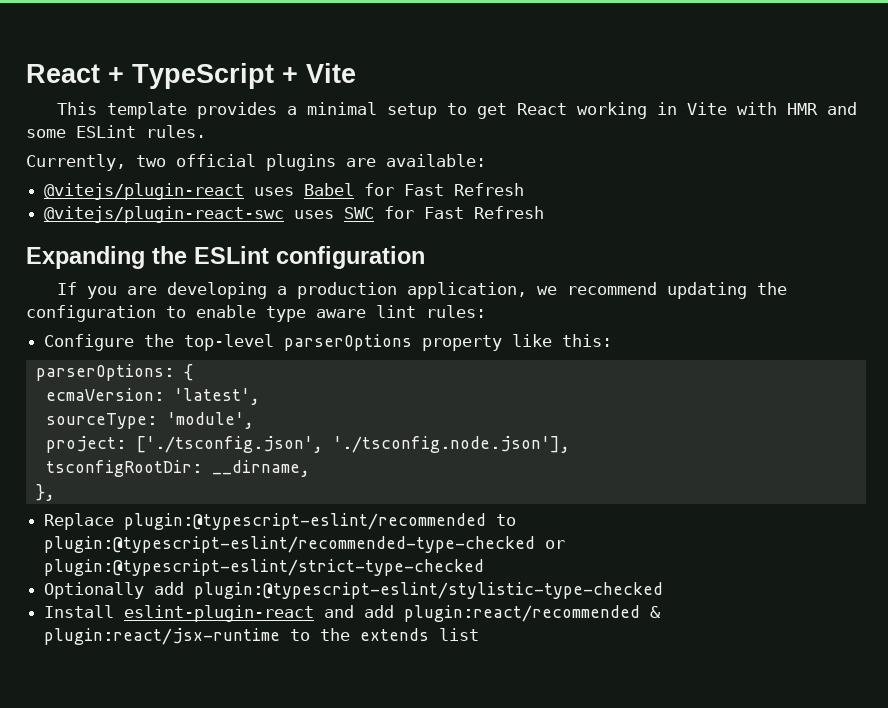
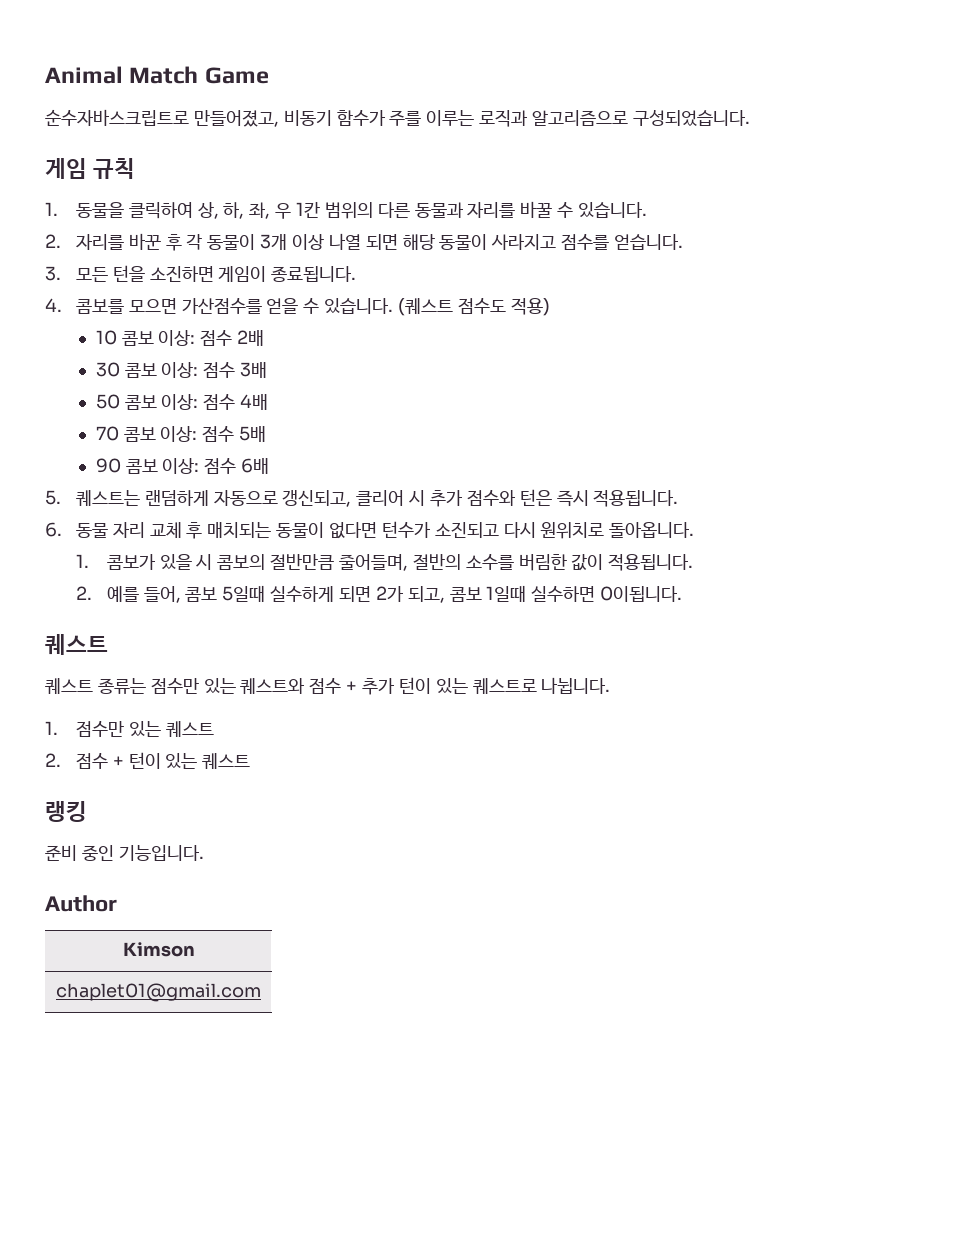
- React + TypeScript + Vite
- This template provides a minimal setup to get React working in Vite with HMR and some ESLint rules.
- Currently, two official plugins are available:
- @vitejs/plugin-react uses Babel for Fast Refresh
- @vitejs/plugin-react-swc uses SWC for Fast Refresh
- Expanding the ESLint configuration
- If you are developing a production application, we recommend updating the configuration to enable type aware lint rules:
- Configure the top-level parserOptions property like this:
- parserOptions: {
- ecmaVersion: 'latest',
- sourceType: 'module',
- project: ['./tsconfig.json', './tsconfig.node.json'],
- tsconfigRootDir: __dirname,
- },
- Replace plugin:@typescript-eslint/recommended to plugin:@typescript-eslint/recommended-type-checked or plugin:@typescript-eslint/strict-type-checked
- Optionally add plugin:@typescript-eslint/stylistic-type-checked
- Install eslint-plugin-react and add plugin:react/recommended & plugin:react/jsx-runtime to the extends list
+ Animal Match Game
+ 순수자바스크립트로 만들어졌고, 비동기 함수가 주를 이루는 로직과 알고리즘으로 구성되었습니다.
+ 게임 규칙
+ 1. 동물을 클릭하여 상, 하, 좌, 우 1칸 범위의 다른 동물과 자리를 바꿀 수 있습니다.
+ 2. 자리를 바꾼 후 각 동물이 3개 이상 나열 되면 해당 동물이 사라지고 점수를 얻습니다.
+ 3. 모든 턴을 소진하면 게임이 종료됩니다.
+ 4. 콤보를 모으면 가산점수를 얻을 수 있습니다. (퀘스트 점수도 적용)
+ 10 콤보 이상: 점수 2배
+ 30 콤보 이상: 점수 3배
+ 50 콤보 이상: 점수 4배
+ 70 콤보 이상: 점수 5배
+ 90 콤보 이상: 점수 6배
+ 5. 퀘스트는 랜덤하게 자동으로 갱신되고, 클리어 시 추가 점수와 턴은 즉시 적용됩니다.
+ 6. 동물 자리 교체 후 매치되는 동물이 없다면 턴수가 소진되고 다시 원위치로 돌아옵니다.
+ 1. 콤보가 있을 시 콤보의 절반만큼 줄어들며, 절반의 소수를 버림한 값이 적용됩니다.
+ 2. 예를 들어, 콤보 5일때 실수하게 되면 2가 되고, 콤보 1일때 실수하면 0이됩니다.
+ 퀘스트
+ 퀘스트 종류는 점수만 있는 퀘스트와 점수 + 추가 턴이 있는 퀘스트로 나뉩니다.
+ 1. 점수만 있는 퀘스트
+ 2. 점수 + 턴이 있는 퀘스트
+ 랭킹
+ 준비 중인 기능입니다.
+ Author
+ Kimson
+ chaplet01@gmail.com

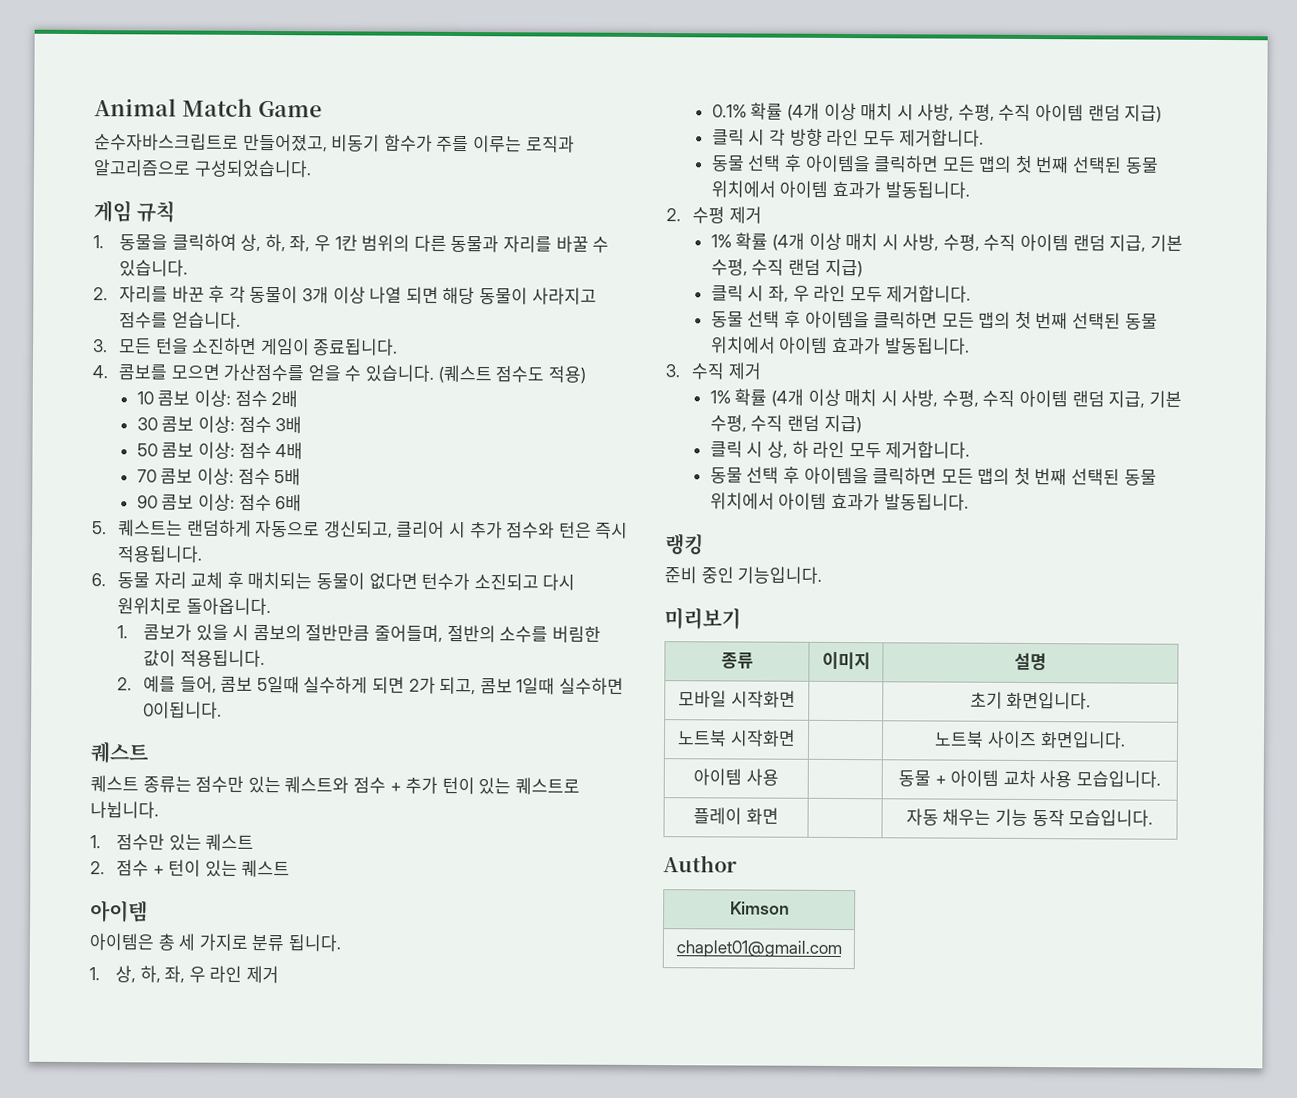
  2. 점수 + 턴이 있는 퀘스트
+ 아이템
+ 아이템은 총 세 가지로 분류 됩니다.
+ 1. 상, 하, 좌, 우 라인 제거
+ 0.1% 확률 (4개 이상 매치 시 사방, 수평, 수직 아이템 랜덤 지급)
+ 클릭 시 각 방향 라인 모두 제거합니다.
+ 동물 선택 후 아이템을 클릭하면 모든 맵의 첫 번째 선택된 동물 위치에서 아이템 효과가 발동됩니다.
+ 2. 수평 제거
+ 1% 확률 (4개 이상 매치 시 사방, 수평, 수직 아이템 랜덤 지급, 기본 수평, 수직 랜덤 지급)
+ 클릭 시 좌, 우 라인 모두 제거합니다.
+ 동물 선택 후 아이템을 클릭하면 모든 맵의 첫 번째 선택된 동물 위치에서 아이템 효과가 발동됩니다.
+ 3. 수직 제거
+ 1% 확률 (4개 이상 매치 시 사방, 수평, 수직 아이템 랜덤 지급, 기본 수평, 수직 랜덤 지급)
+ 클릭 시 상, 하 라인 모두 제거합니다.
+ 동물 선택 후 아이템을 클릭하면 모든 맵의 첫 번째 선택된 동물 위치에서 아이템 효과가 발동됩니다.
  랭킹
  준비 중인 기능입니다.
+ 미리보기
+ 종류 | 이미지 | 설명
+ 모바일 시작화면 | | 초기 화면입니다.
+ 노트북 시작화면 | | 노트북 사이즈 화면입니다.
+ 아이템 사용 | | 동물 + 아이템 교차 사용 모습입니다.
+ 플레이 화면 | | 자동 채우는 기능 동작 모습입니다.

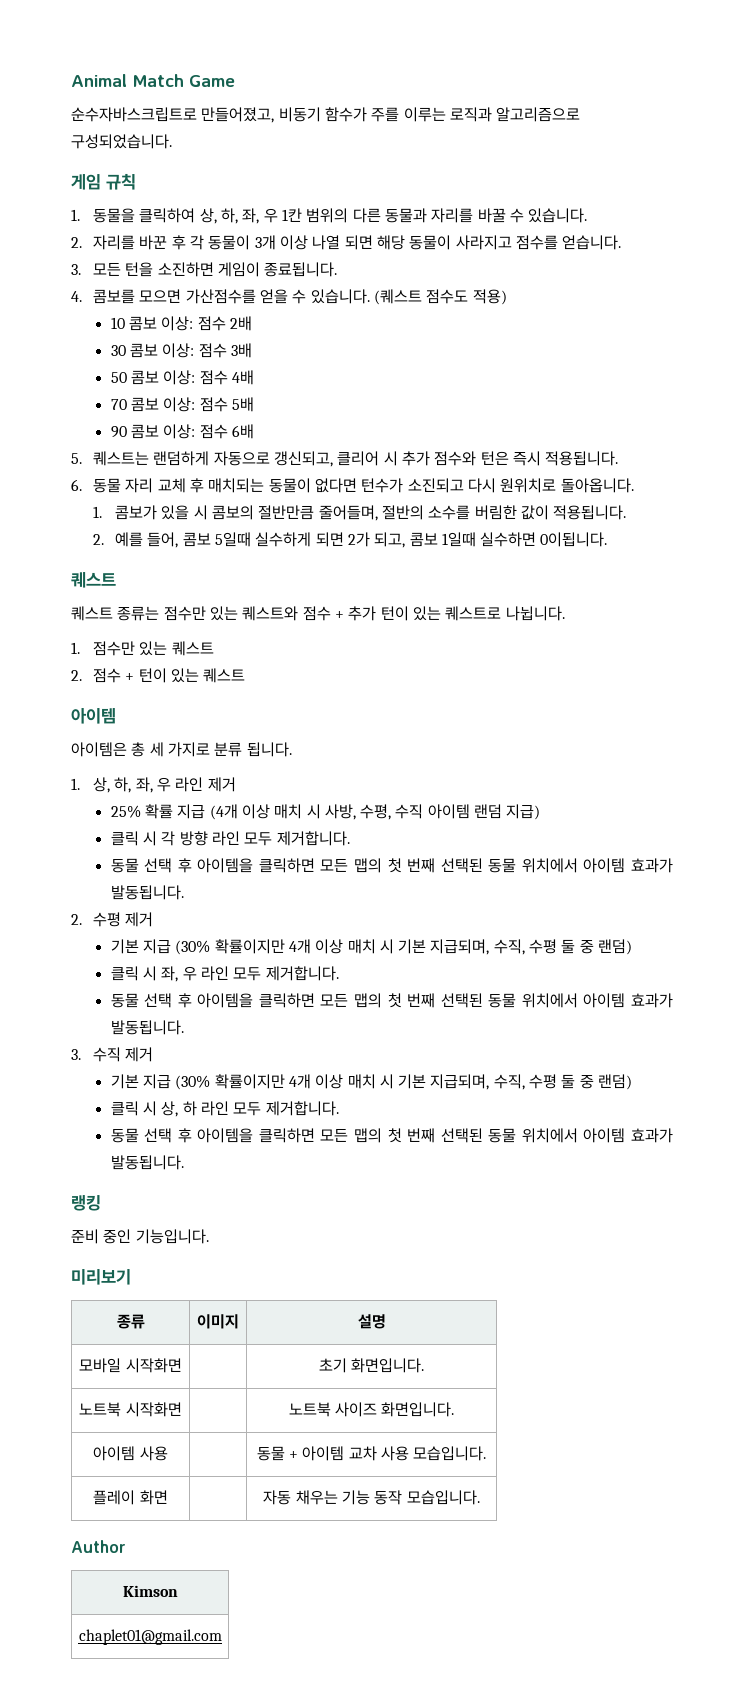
- 0.1% 확률 (4개 이상 매치 시 사방, 수평, 수직 아이템 랜덤 지급)
+ 25% 확률 지급 (4개 이상 매치 시 사방, 수평, 수직 아이템 랜덤 지급)
  2. 수평 제거
- 1% 확률 (4개 이상 매치 시 사방, 수평, 수직 아이템 랜덤 지급, 기본 수평, 수직 랜덤 지급)
+ 기본 지급 (30% 확률이지만 4개 이상 매치 시 기본 지급되며, 수직, 수평 둘 중 랜덤)
  3. 수직 제거
- 1% 확률 (4개 이상 매치 시 사방, 수평, 수직 아이템 랜덤 지급, 기본 수평, 수직 랜덤 지급)
+ 기본 지급 (30% 확률이지만 4개 이상 매치 시 기본 지급되며, 수직, 수평 둘 중 랜덤)

